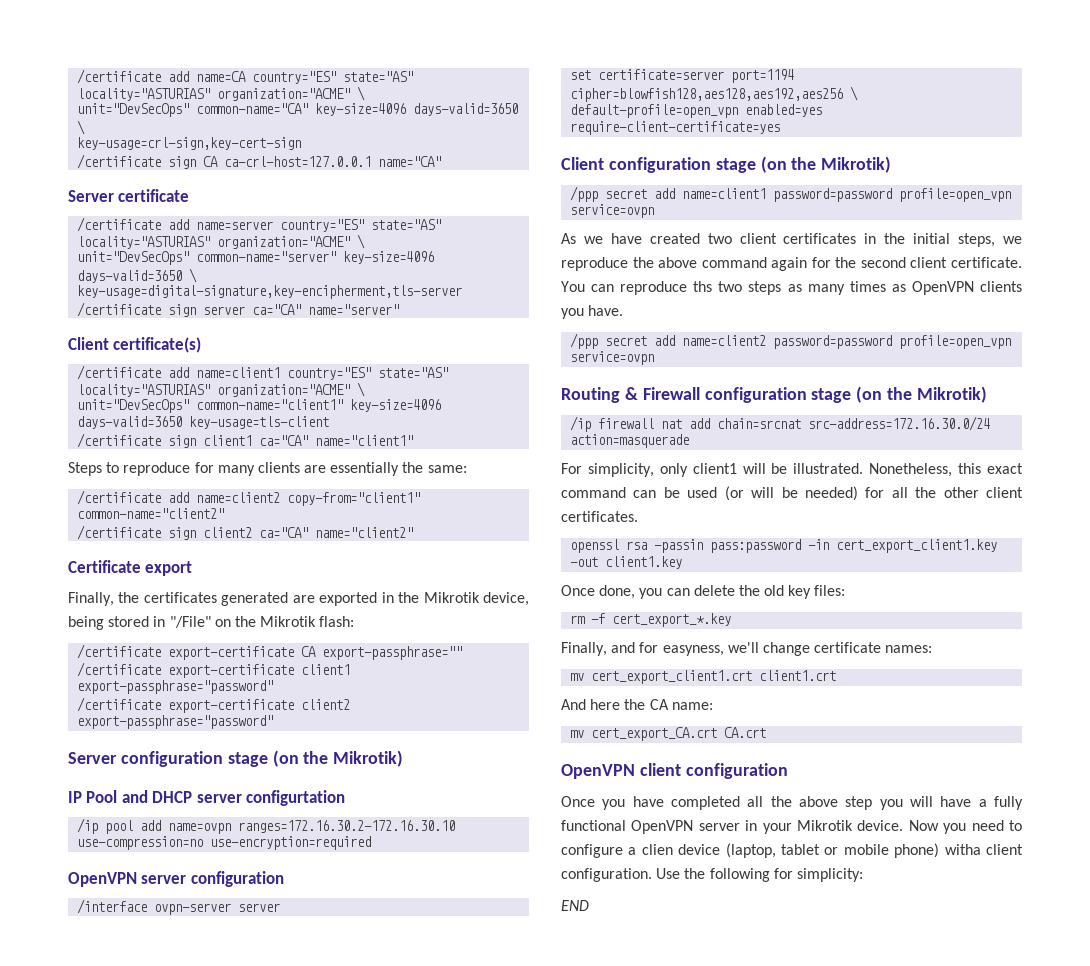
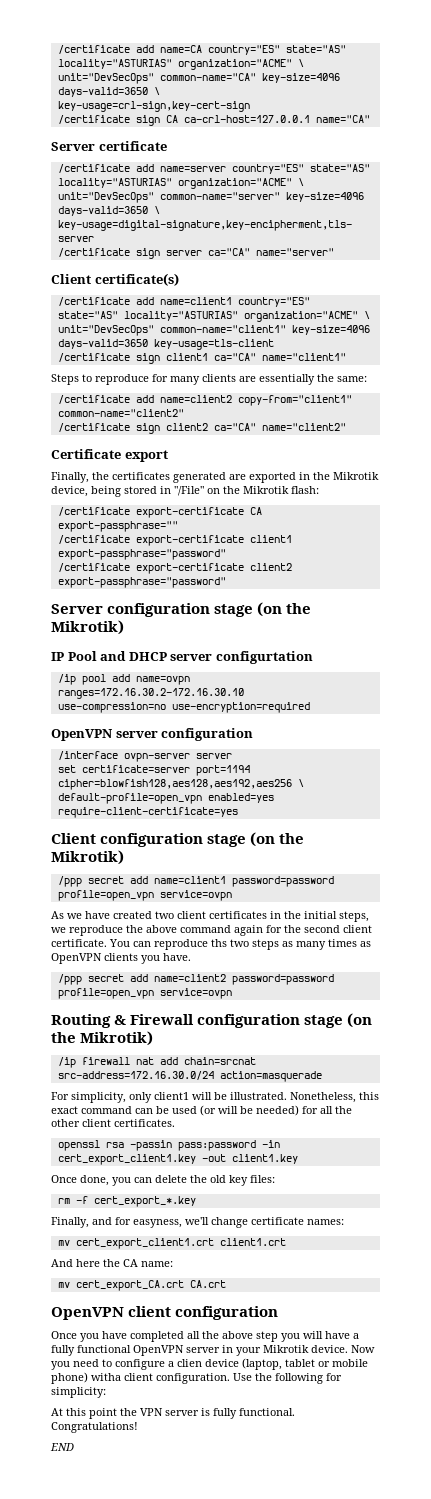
+ At this point the VPN server is fully functional. Congratulations!

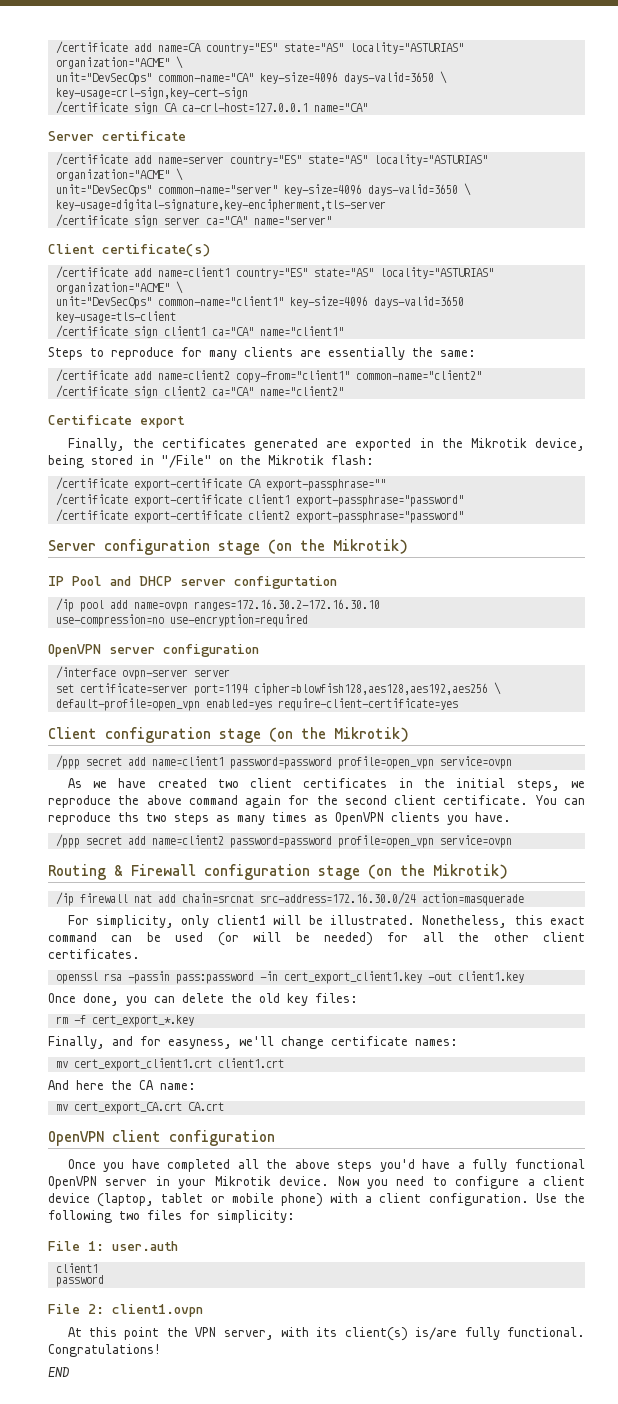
- Once you have completed all the above step you will have a fully functional OpenVPN server in your Mikrotik device.
+ Once you have completed all the above steps you'd have a fully functional OpenVPN server in your Mikrotik device.
- Now you need to configure a clien device (laptop, tablet or mobile phone) witha client configuration.
+ Now you need to configure a client device (laptop, tablet or mobile phone) with a client configuration.
- Use the following for simplicity:
+ Use the following two files for simplicity:
+ File 1: user.auth
+ client1
+ password
+ File 2: client1.ovpn
- At this point the VPN server is fully functional.
+ At this point the VPN server, with its client(s) is/are fully functional.

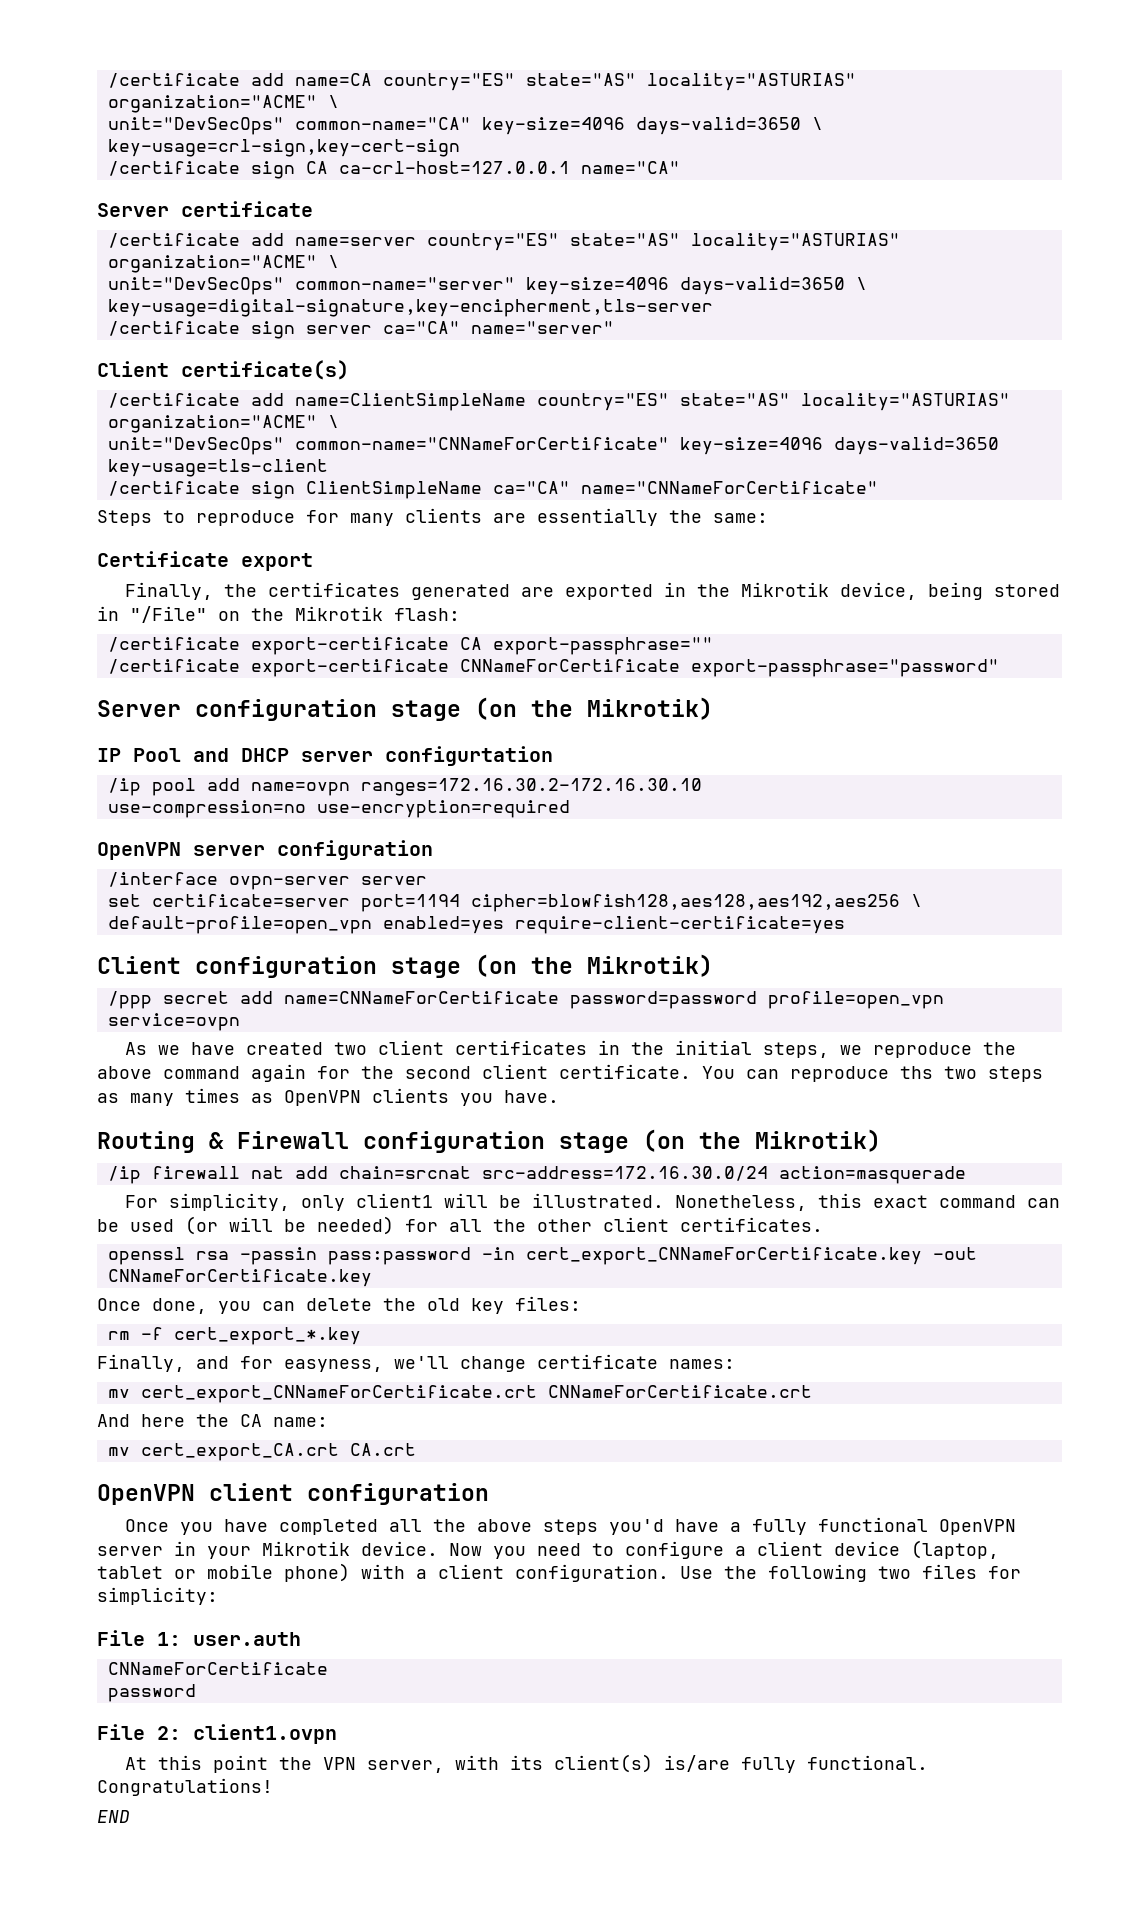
- /certificate add name=client1 country="ES" state="AS" locality="ASTURIAS" organization="ACME" \
- unit="DevSecOps" common-name="client1" key-size=4096 days-valid=3650 key-usage=tls-client
+ /certificate add name=ClientSimpleName country="ES" state="AS" locality="ASTURIAS" organization="ACME" \
+ unit="DevSecOps" common-name="CNNameForCertificate" key-size=4096 days-valid=3650 key-usage=tls-client
- /certificate sign client1 ca="CA" name="client1"
+ /certificate sign ClientSimpleName ca="CA" name="CNNameForCertificate"
- /certificate add name=client2 copy-from="client1" common-name="client2"
- /certificate sign client2 ca="CA" name="client2"
- /certificate export-certificate client1 export-passphrase="password"
- /certificate export-certificate client2 export-passphrase="password"
+ /certificate export-certificate CNNameForCertificate export-passphrase="password"
- /ppp secret add name=client1 password=password profile=open_vpn service=ovpn
+ /ppp secret add name=CNNameForCertificate password=password profile=open_vpn service=ovpn
- /ppp secret add name=client2 password=password profile=open_vpn service=ovpn
- openssl rsa -passin pass:password -in cert_export_client1.key -out client1.key
+ openssl rsa -passin pass:password -in cert_export_CNNameForCertificate.key -out CNNameForCertificate.key
- mv cert_export_client1.crt client1.crt
+ mv cert_export_CNNameForCertificate.crt CNNameForCertificate.crt
  File 1: user.auth
- client1
+ CNNameForCertificate

